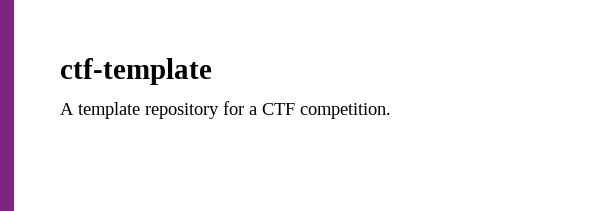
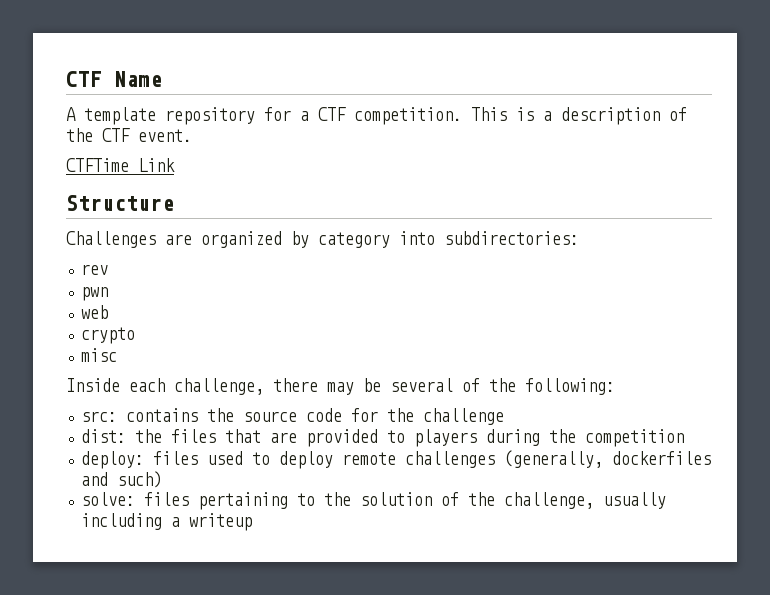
- ctf-template
+ CTF Name
+ This is a description of the CTF event.
+ CTFTime Link
+ Structure
+ Challenges are organized by category into subdirectories:
+ rev
+ pwn
+ web
+ crypto
+ misc
+ Inside each challenge, there may be several of the following:
+ src: contains the source code for the challenge
+ dist: the files that are provided to players during the competition
+ deploy: files used to deploy remote challenges (generally, dockerfiles and such)
+ solve: files pertaining to the solution of the challenge, usually including a writeup

